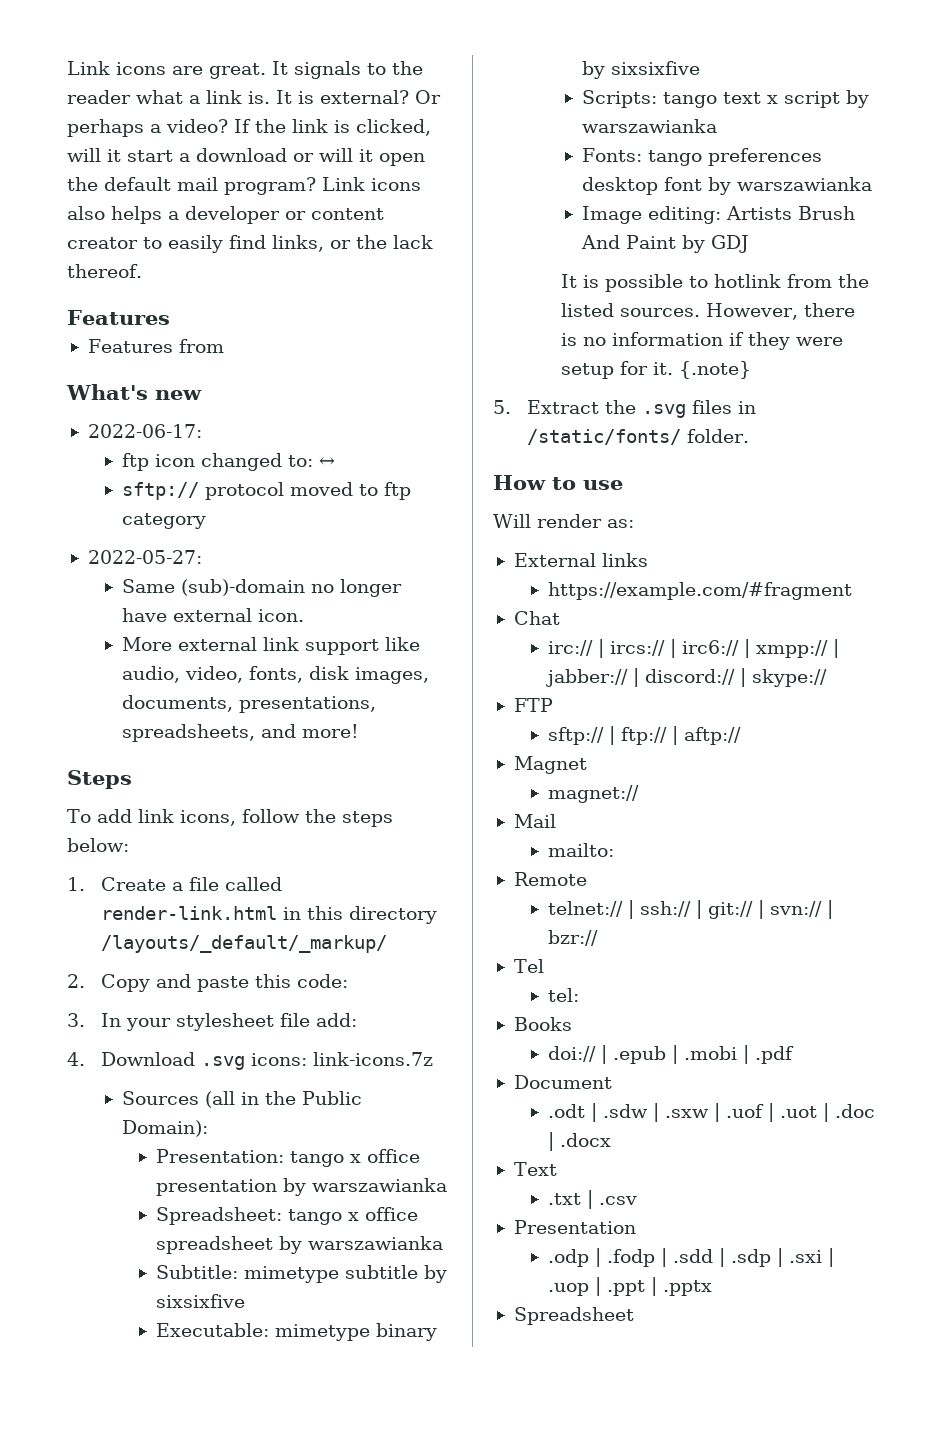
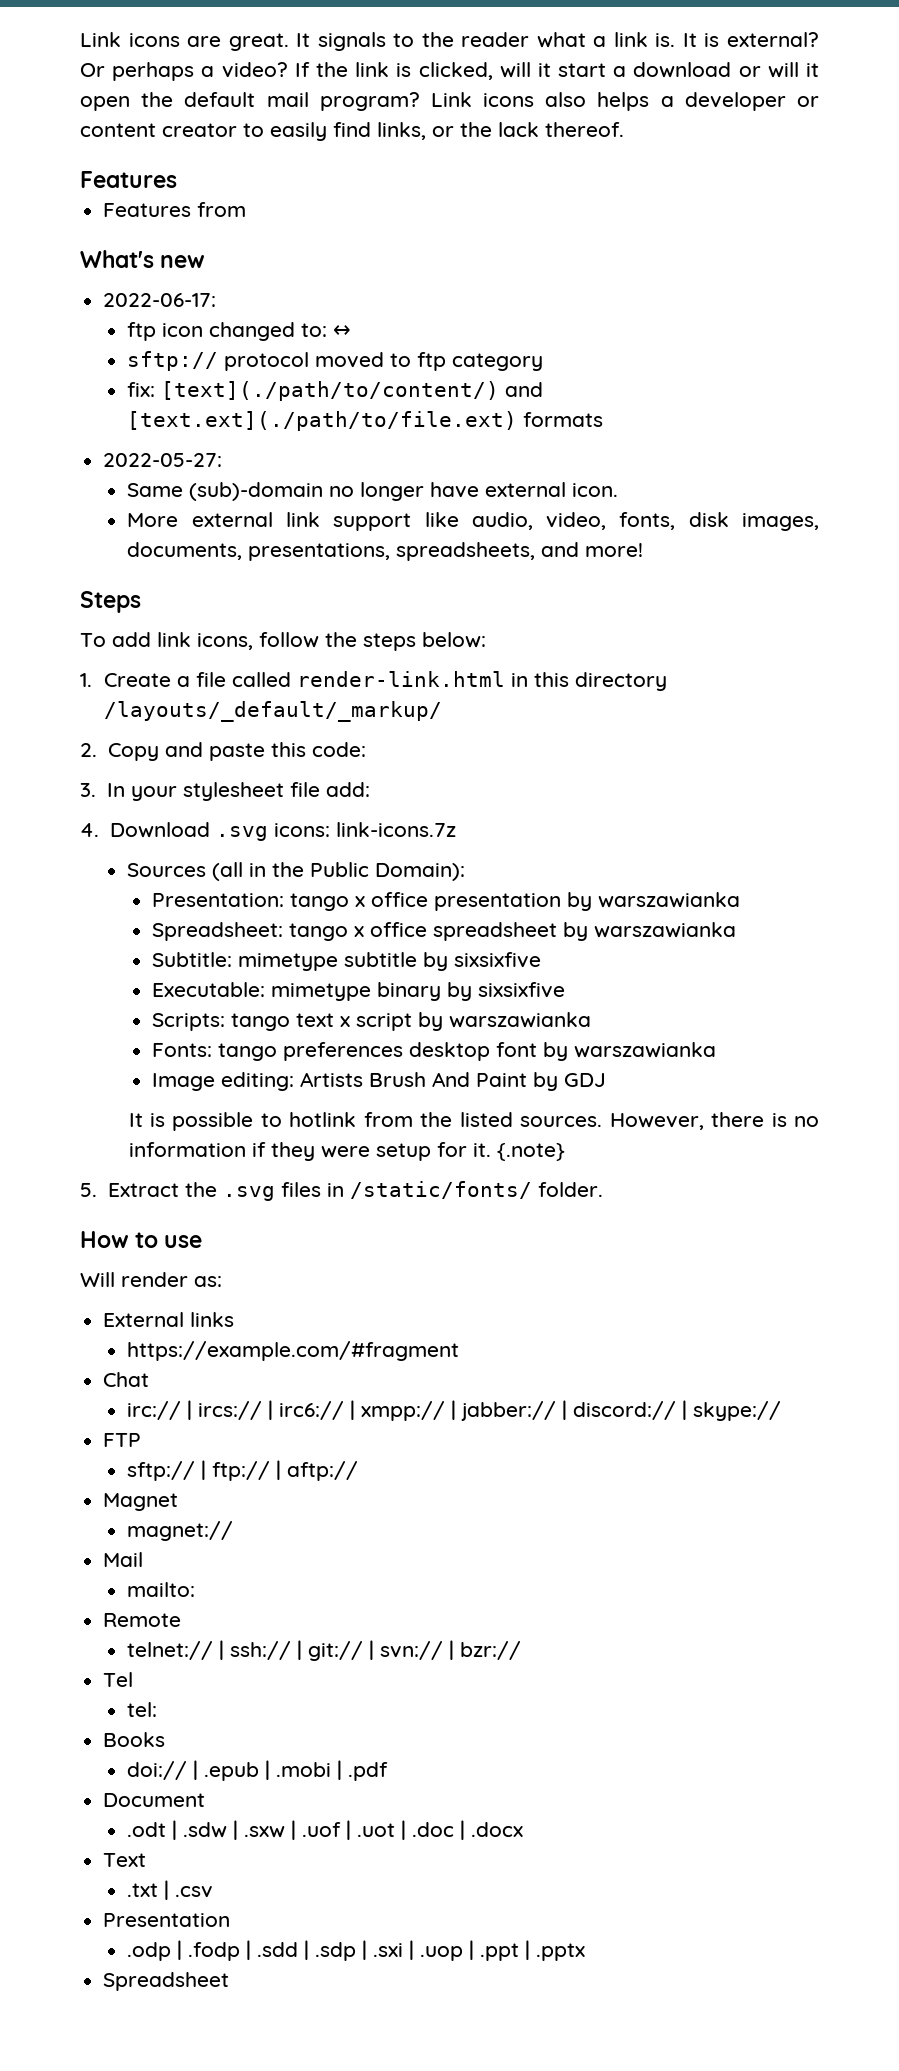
+ fix: [text](./path/to/content/) and [text.ext](./path/to/file.ext) formats

